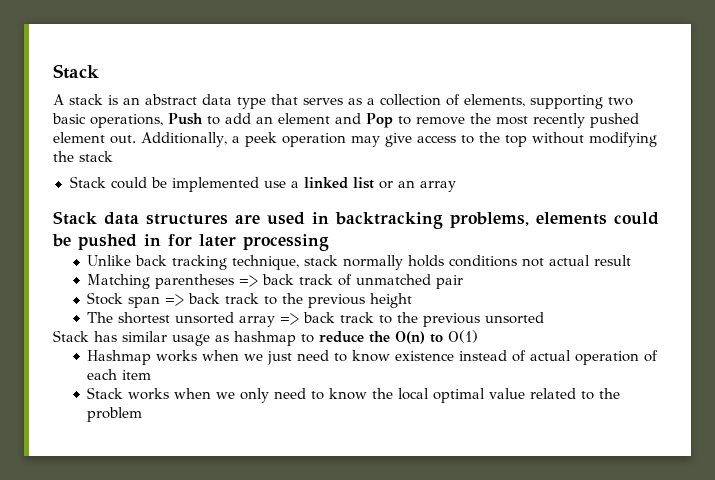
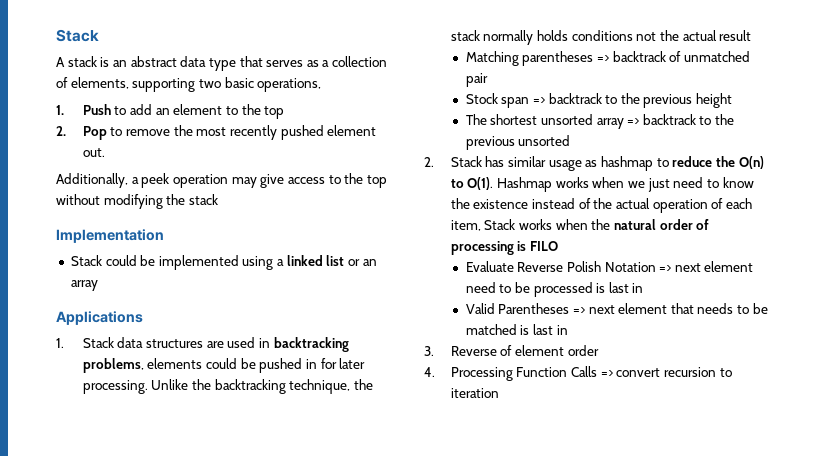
- A stack is an abstract data type that serves as a collection of elements, supporting two basic operations, Push to add an element and Pop to remove the most recently pushed element out. Additionally, a peek operation may give access to the top without modifying the stack
+ A stack is an abstract data type that serves as a collection of elements, supporting two basic operations,
+ 1. Push to add an element to the top
+ 2. Pop to remove the most recently pushed element out.
+ Additionally, a peek operation may give access to the top without modifying the stack
+ Implementation
- Stack could be implemented use a linked list or an array
+ Stack could be implemented using a linked list or an array
- Stack data structures are used in backtracking problems, elements could be pushed in for later processing
- Unlike back tracking technique, stack normally holds conditions not actual result
+ Applications
+ 1. Stack data structures are used in backtracking problems, elements could be pushed in for later processing. Unlike the backtracking technique, the stack normally holds conditions not the actual result
- Matching parentheses => back track of unmatched pair
+ Matching parentheses => backtrack of unmatched pair
- Stock span => back track to the previous height
+ Stock span => backtrack to the previous height
- The shortest unsorted array => back track to the previous unsorted
+ The shortest unsorted array => backtrack to the previous unsorted
- Stack has similar usage as hashmap to reduce the O(n) to O(1)
- Hashmap works when we just need to know existence instead of actual operation of each item
- Stack works when we only need to know the local optimal value related to the problem
+ 2. Stack has similar usage as hashmap to reduce the O(n) to O(1). Hashmap works when we just need to know the existence instead of the actual operation of each item, Stack works when the natural order of processing is FILO
+ Evaluate Reverse Polish Notation => next element need to be processed is last in
+ Valid Parentheses => next element that needs to be matched is last in
+ 3. Reverse of element order
+ 4. Processing Function Calls => convert recursion to iteration

